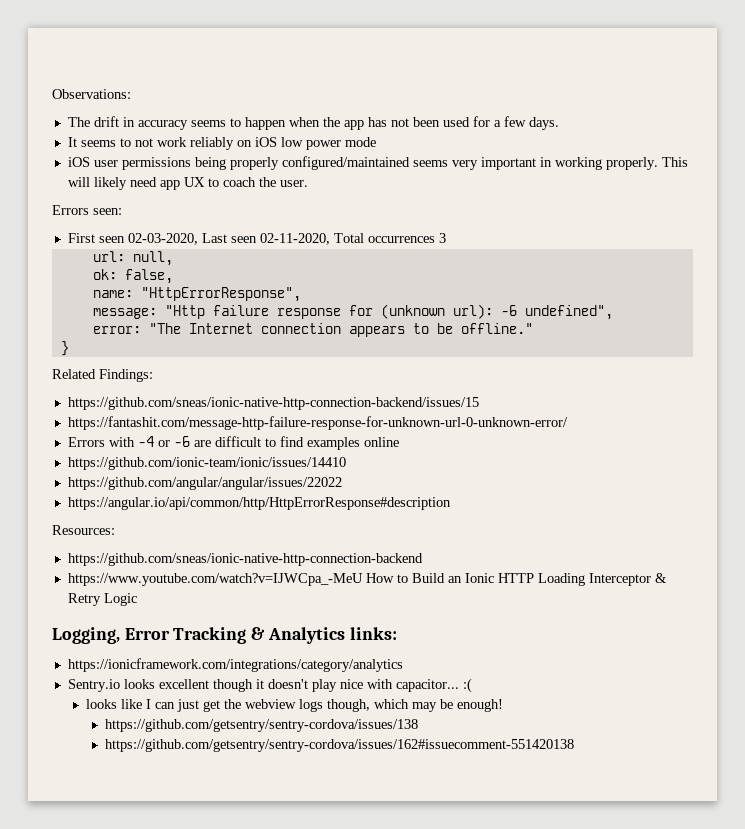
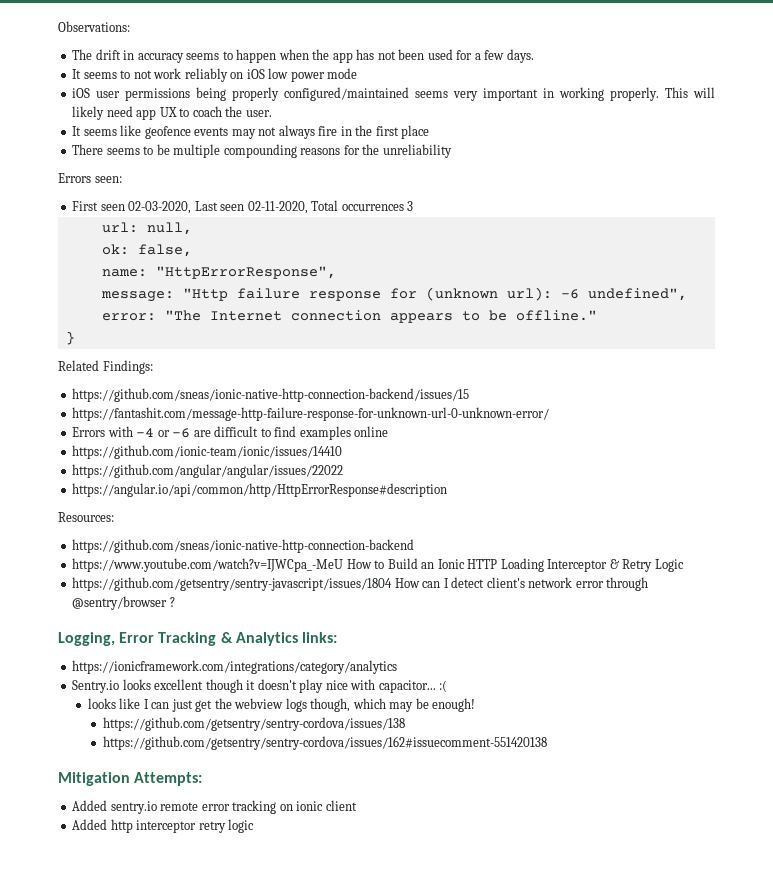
+ It seems like geofence events may not always fire in the first place
+ There seems to be multiple compounding reasons for the unreliability
+ https://github.com/getsentry/sentry-javascript/issues/1804 How can I detect client's network error through @sentry/browser ?
+ Mitigation Attempts:
+ Added sentry.io remote error tracking on ionic client
+ Added http interceptor retry logic

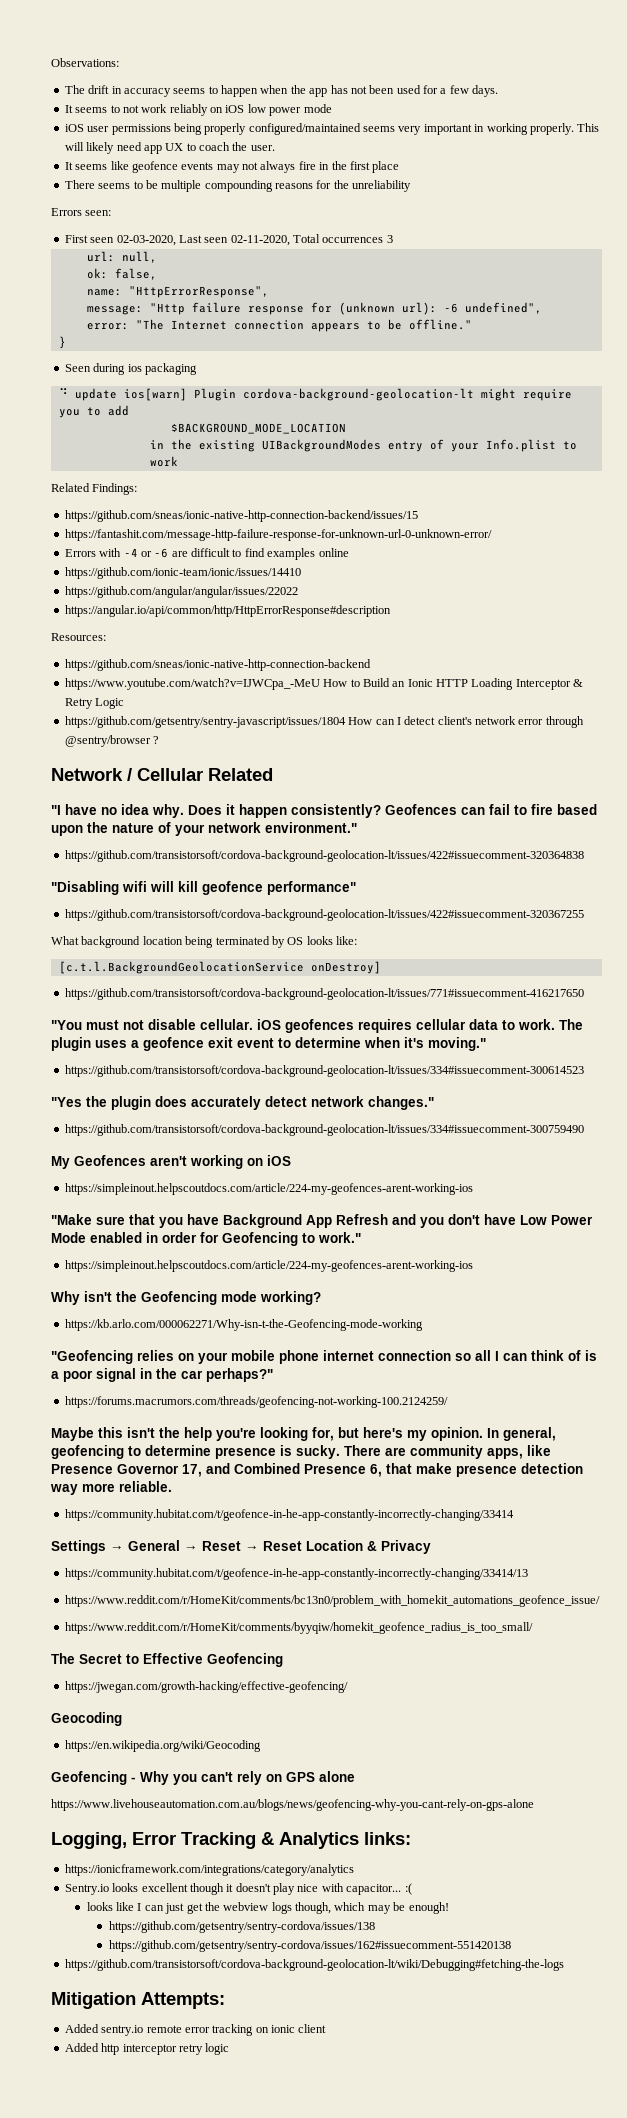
+ Seen during ios packaging
+ ⠙ update ios[warn] Plugin cordova-background-geolocation-lt might require you to add
+ $BACKGROUND_MODE_LOCATION
+ in the existing UIBackgroundModes entry of your Info.plist to work
+ Network / Cellular Related
+ "I have no idea why. Does it happen consistently? Geofences can fail to fire based upon the nature of your network environment."
+ https://github.com/transistorsoft/cordova-background-geolocation-lt/issues/422#issuecomment-320364838
+ "Disabling wifi will kill geofence performance"
+ https://github.com/transistorsoft/cordova-background-geolocation-lt/issues/422#issuecomment-320367255
+ What background location being terminated by OS looks like:
+ [c.t.l.BackgroundGeolocationService onDestroy]
+ https://github.com/transistorsoft/cordova-background-geolocation-lt/issues/771#issuecomment-416217650
+ "You must not disable cellular. iOS geofences requires cellular data to work. The plugin uses a geofence exit event to determine when it's moving."
+ https://github.com/transistorsoft/cordova-background-geolocation-lt/issues/334#issuecomment-300614523
+ "Yes the plugin does accurately detect network changes."
+ https://github.com/transistorsoft/cordova-background-geolocation-lt/issues/334#issuecomment-300759490
+ My Geofences aren't working on iOS
+ https://simpleinout.helpscoutdocs.com/article/224-my-geofences-arent-working-ios
+ "Make sure that you have Background App Refresh and you don't have Low Power Mode enabled in order for Geofencing to work."
+ https://simpleinout.helpscoutdocs.com/article/224-my-geofences-arent-working-ios
+ Why isn't the Geofencing mode working?
+ https://kb.arlo.com/000062271/Why-isn-t-the-Geofencing-mode-working
+ "Geofencing relies on your mobile phone internet connection so all I can think of is a poor signal in the car perhaps?"
+ https://forums.macrumors.com/threads/geofencing-not-working-100.2124259/
+ Maybe this isn't the help you're looking for, but here's my opinion. In general, geofencing to determine presence is sucky. There are community apps, like Presence Governor 17, and Combined Presence 6, that make presence detection way more reliable.
+ https://community.hubitat.com/t/geofence-in-he-app-constantly-incorrectly-changing/33414
+ Settings → General → Reset → Reset Location & Privacy
+ https://community.hubitat.com/t/geofence-in-he-app-constantly-incorrectly-changing/33414/13
+ https://www.reddit.com/r/HomeKit/comments/bc13n0/problem_with_homekit_automations_geofence_issue/
+ https://www.reddit.com/r/HomeKit/comments/byyqiw/homekit_geofence_radius_is_too_small/
+ The Secret to Effective Geofencing
+ https://jwegan.com/growth-hacking/effective-geofencing/
+ Geocoding
+ https://en.wikipedia.org/wiki/Geocoding
+ Geofencing - Why you can't rely on GPS alone
+ https://www.livehouseautomation.com.au/blogs/news/geofencing-why-you-cant-rely-on-gps-alone
+ https://github.com/transistorsoft/cordova-background-geolocation-lt/wiki/Debugging#fetching-the-logs

